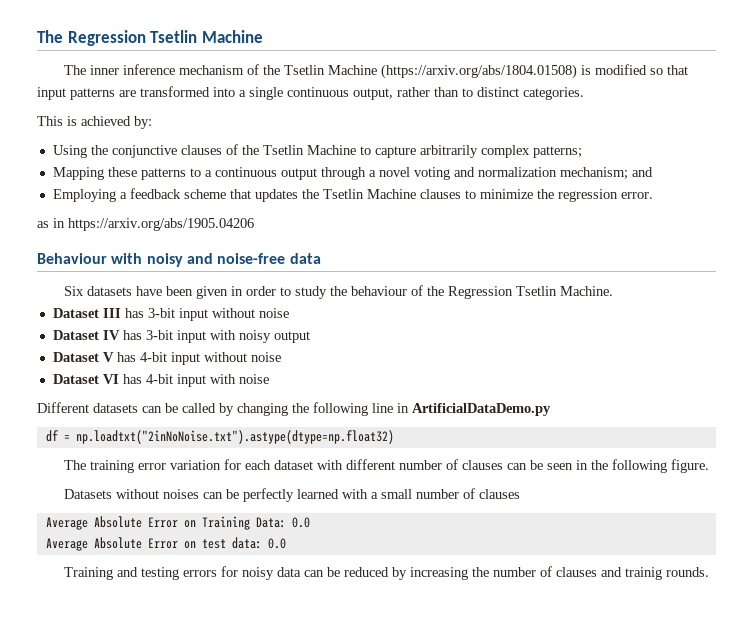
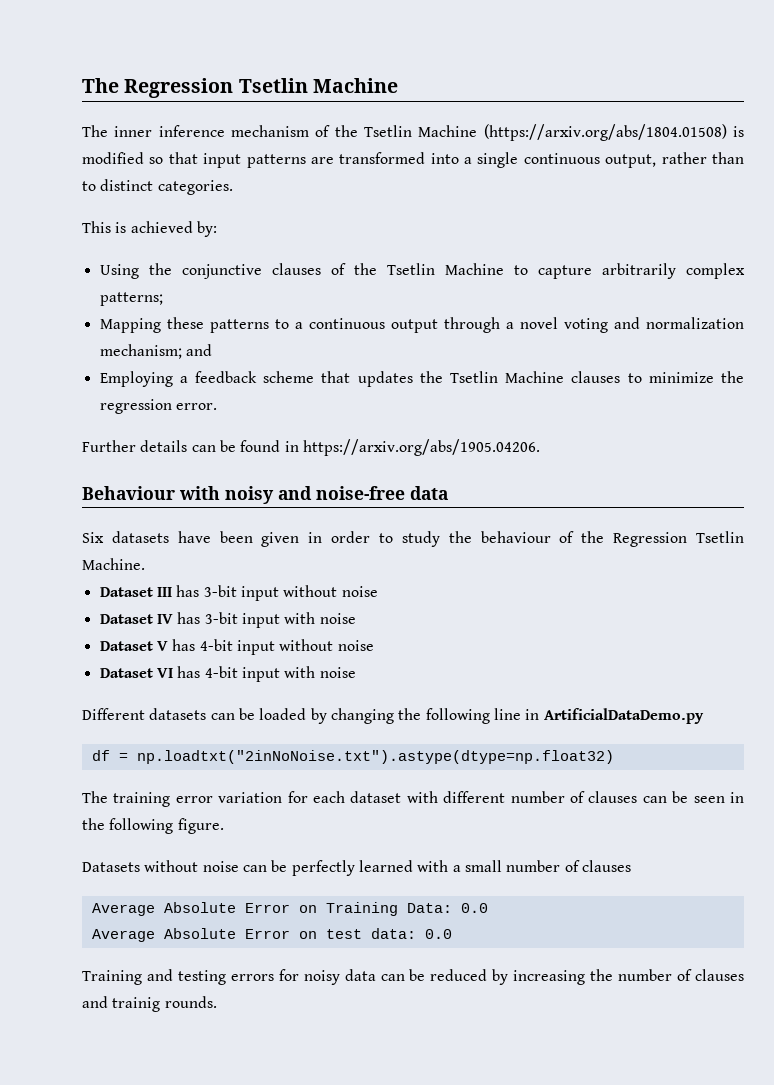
- as in https://arxiv.org/abs/1905.04206
+ Further details can be found in https://arxiv.org/abs/1905.04206.
- Dataset IV has 3-bit input with noisy output
+ Dataset IV has 3-bit input with noise
- Different datasets can be called by changing the following line in ArtificialDataDemo.py
+ Different datasets can be loaded by changing the following line in ArtificialDataDemo.py
- Datasets without noises can be perfectly learned with a small number of clauses
+ Datasets without noise can be perfectly learned with a small number of clauses

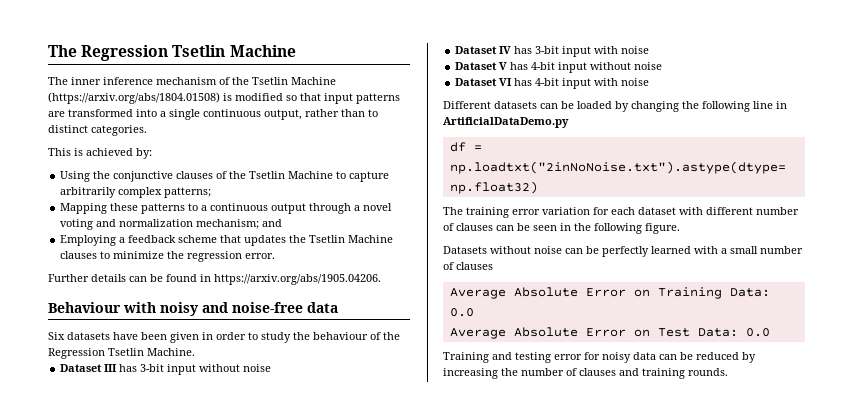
- Average Absolute Error on test data: 0.0
+ Average Absolute Error on Test Data: 0.0
- Training and testing errors for noisy data can be reduced by increasing the number of clauses and trainig rounds.
+ Training and testing error for noisy data can be reduced by increasing the number of clauses and training rounds.

